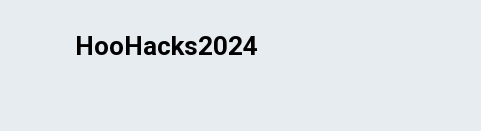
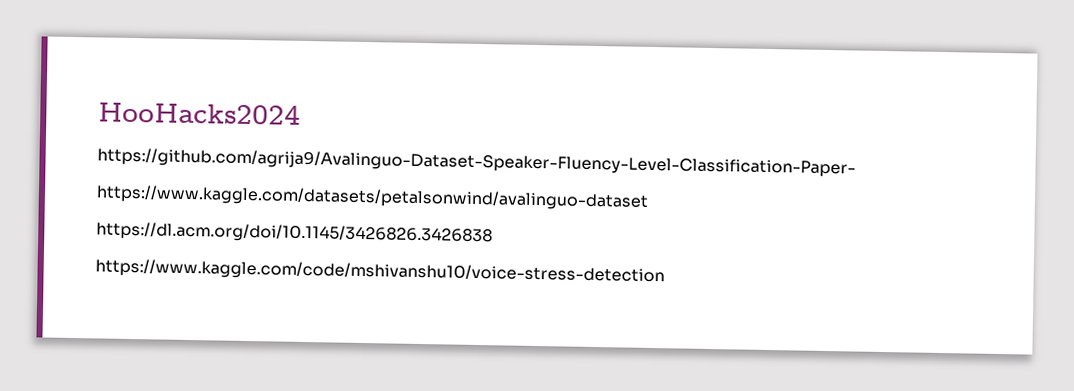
+ https://github.com/agrija9/Avalinguo-Dataset-Speaker-Fluency-Level-Classification-Paper-
+ https://www.kaggle.com/datasets/petalsonwind/avalinguo-dataset
+ https://dl.acm.org/doi/10.1145/3426826.3426838
+ https://www.kaggle.com/code/mshivanshu10/voice-stress-detection

